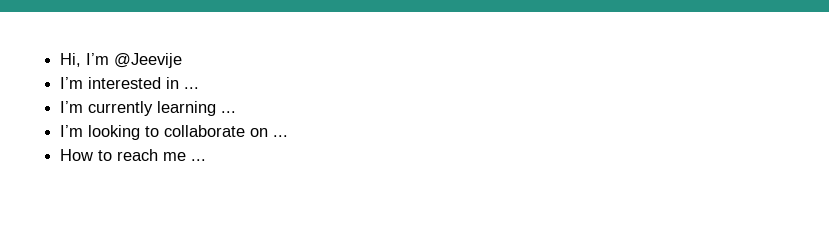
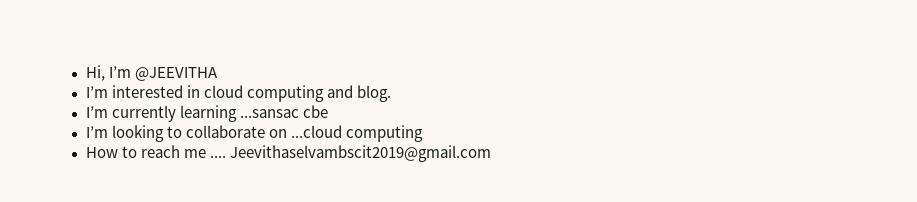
- Hi, I’m @Jeevije
+ Hi, I’m @JEEVITHA
- I’m interested in ...
+ I’m interested in cloud computing and blog.
- I’m currently learning ...
+ I’m currently learning ...sansac cbe
- I’m looking to collaborate on ...
+ I’m looking to collaborate on ...cloud computing
- How to reach me ...
+ How to reach me .... Jeevithaselvambscit2019@gmail.com

